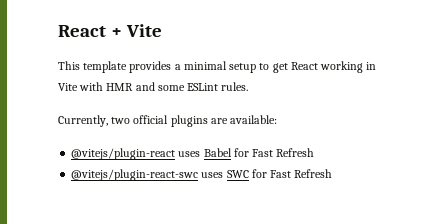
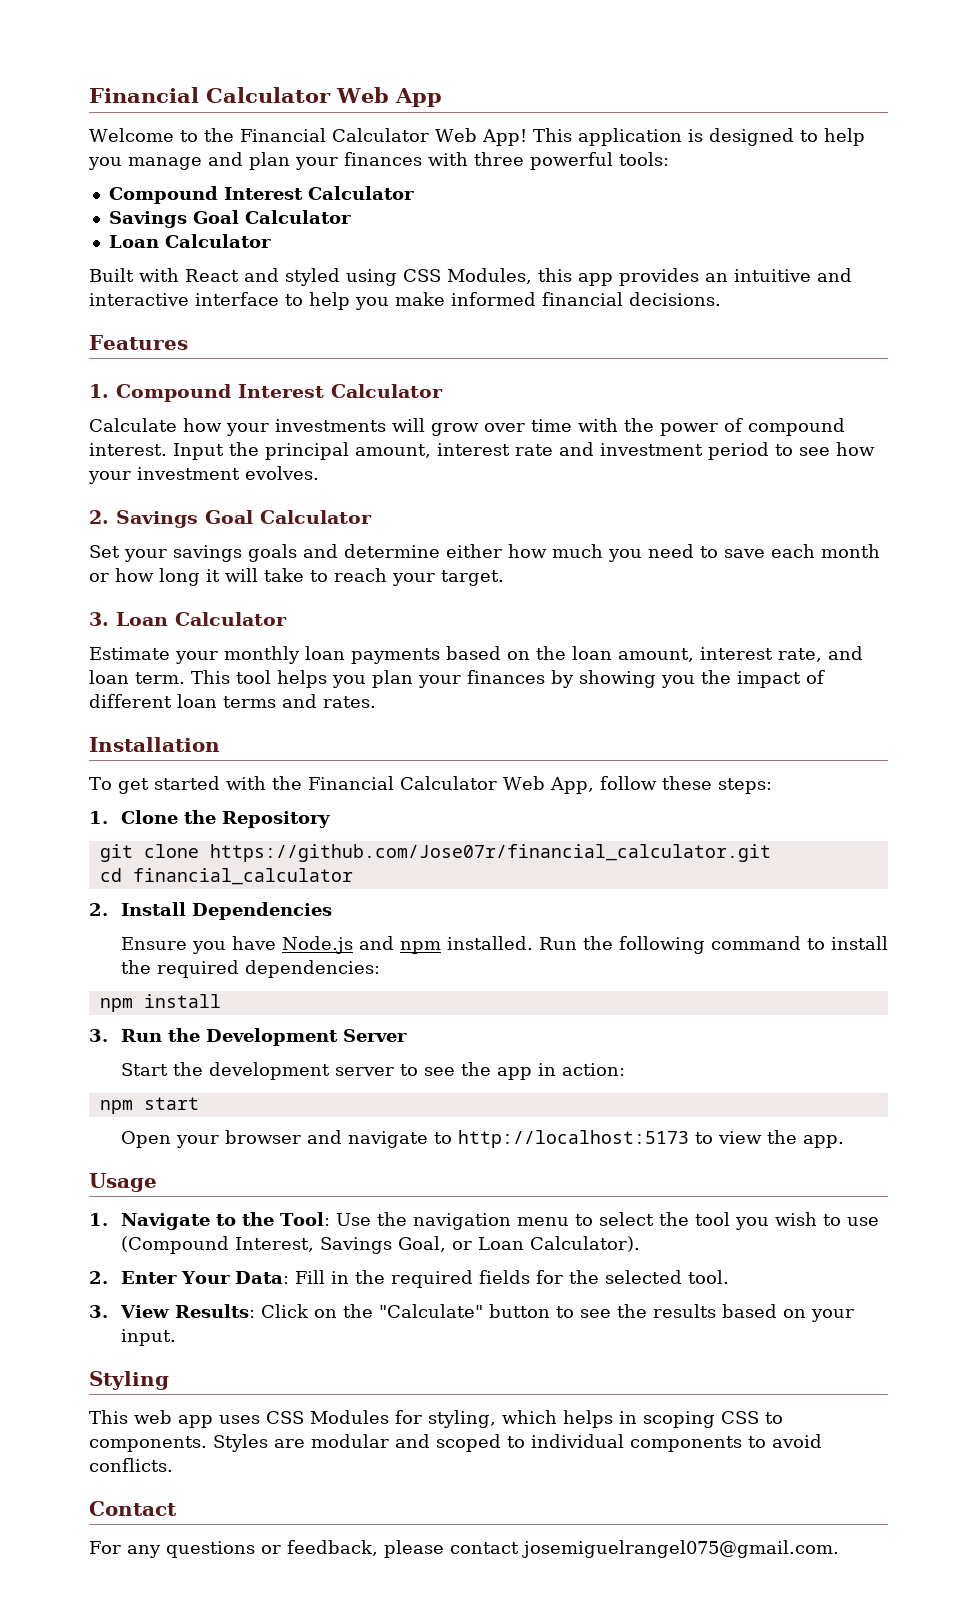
- React + Vite
- This template provides a minimal setup to get React working in Vite with HMR and some ESLint rules.
- Currently, two official plugins are available:
- @vitejs/plugin-react uses Babel for Fast Refresh
- @vitejs/plugin-react-swc uses SWC for Fast Refresh
+ Financial Calculator Web App
+ Welcome to the Financial Calculator Web App! This application is designed to help you manage and plan your finances with three powerful tools:
+ Compound Interest Calculator
+ Savings Goal Calculator
+ Loan Calculator
+ Built with React and styled using CSS Modules, this app provides an intuitive and interactive interface to help you make informed financial decisions.
+ Features
+ 1. Compound Interest Calculator
+ Calculate how your investments will grow over time with the power of compound interest. Input the principal amount, interest rate and investment period to see how your investment evolves.
+ 2. Savings Goal Calculator
+ Set your savings goals and determine either how much you need to save each month or how long it will take to reach your target.
+ 3. Loan Calculator
+ Estimate your monthly loan payments based on the loan amount, interest rate, and loan term. This tool helps you plan your finances by showing you the impact of different loan terms and rates.
+ Installation
+ To get started with the Financial Calculator Web App, follow these steps:
+ 1. Clone the Repository
+ git clone https://github.com/Jose07r/financial_calculator.git
+ cd financial_calculator
+ 2. Install Dependencies
+ Ensure you have Node.js and npm installed. Run the following command to install the required dependencies:
+ npm install
+ 3. Run the Development Server
+ Start the development server to see the app in action:
+ npm start
+ Open your browser and navigate to http://localhost:5173 to view the app.
+ Usage
+ 1. Navigate to the Tool: Use the navigation menu to select the tool you wish to use (Compound Interest, Savings Goal, or Loan Calculator).
+ 2. Enter Your Data: Fill in the required fields for the selected tool.
+ 3. View Results: Click on the "Calculate" button to see the results based on your input.
+ Styling
+ This web app uses CSS Modules for styling, which helps in scoping CSS to components. Styles are modular and scoped to individual components to avoid conflicts.
+ Contact
+ For any questions or feedback, please contact josemiguelrangel075@gmail.com.

